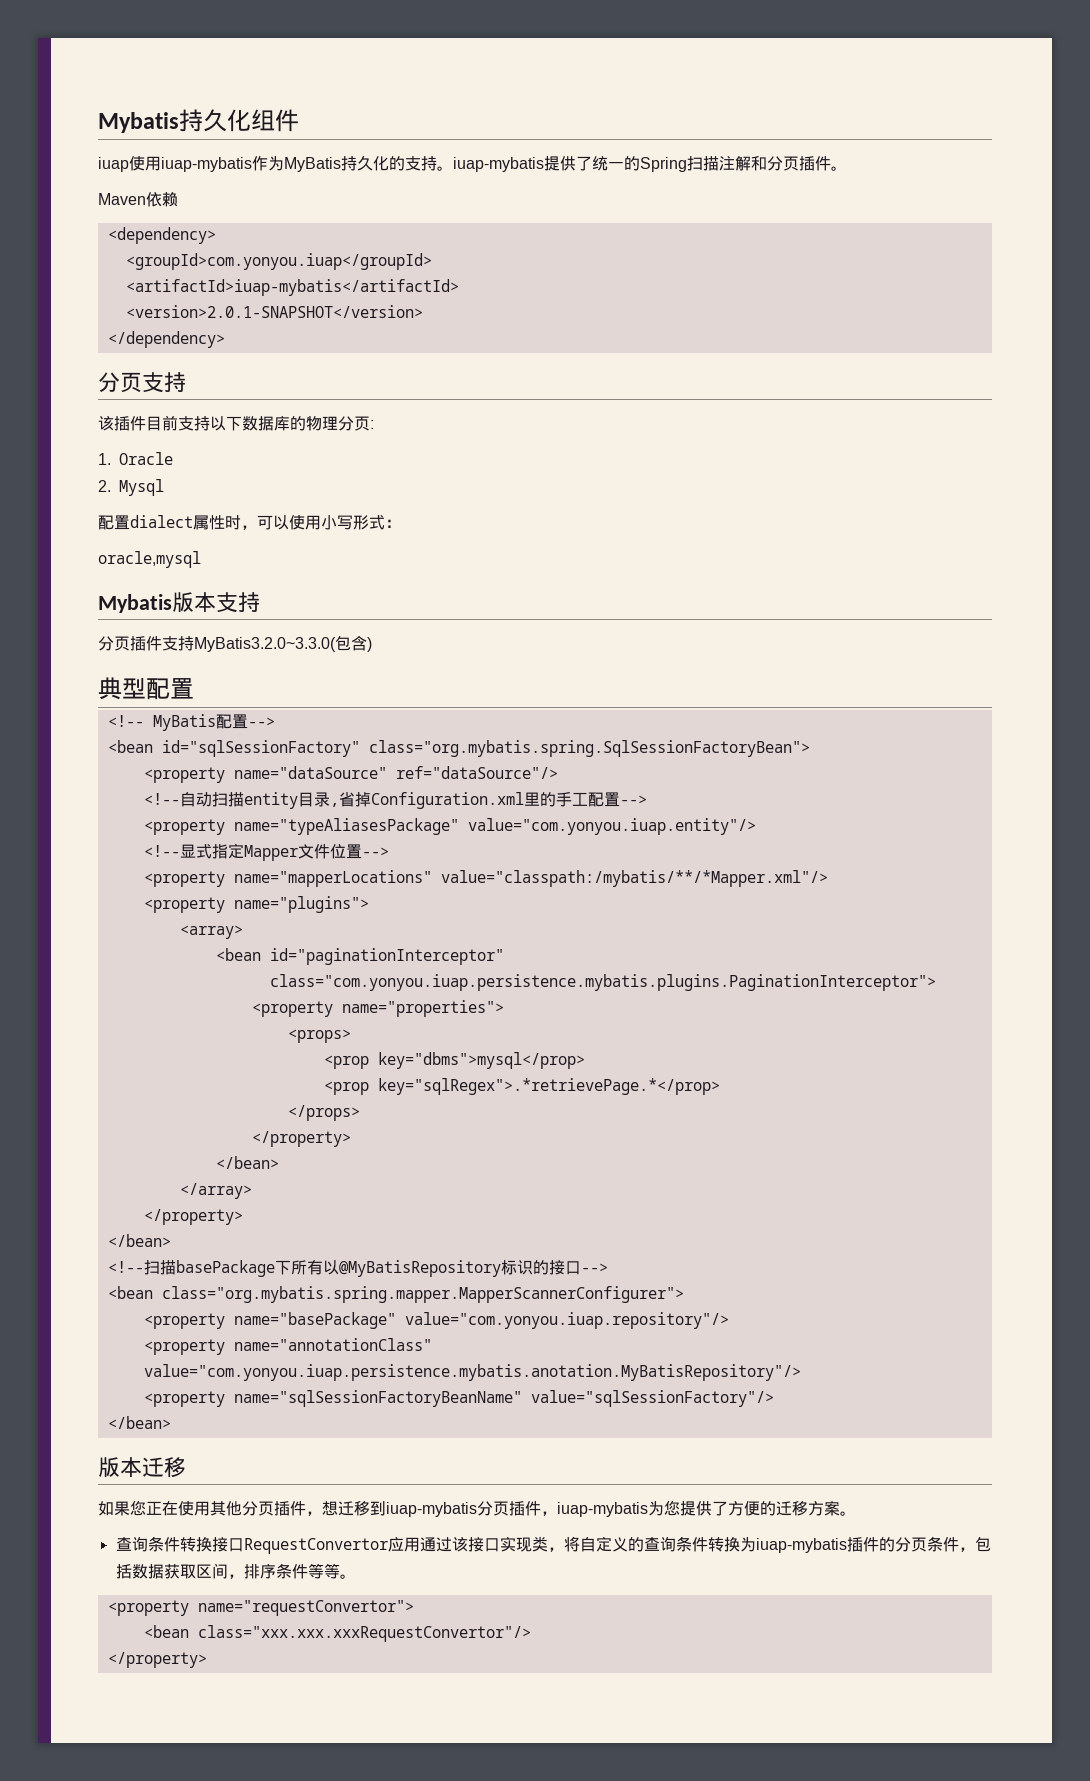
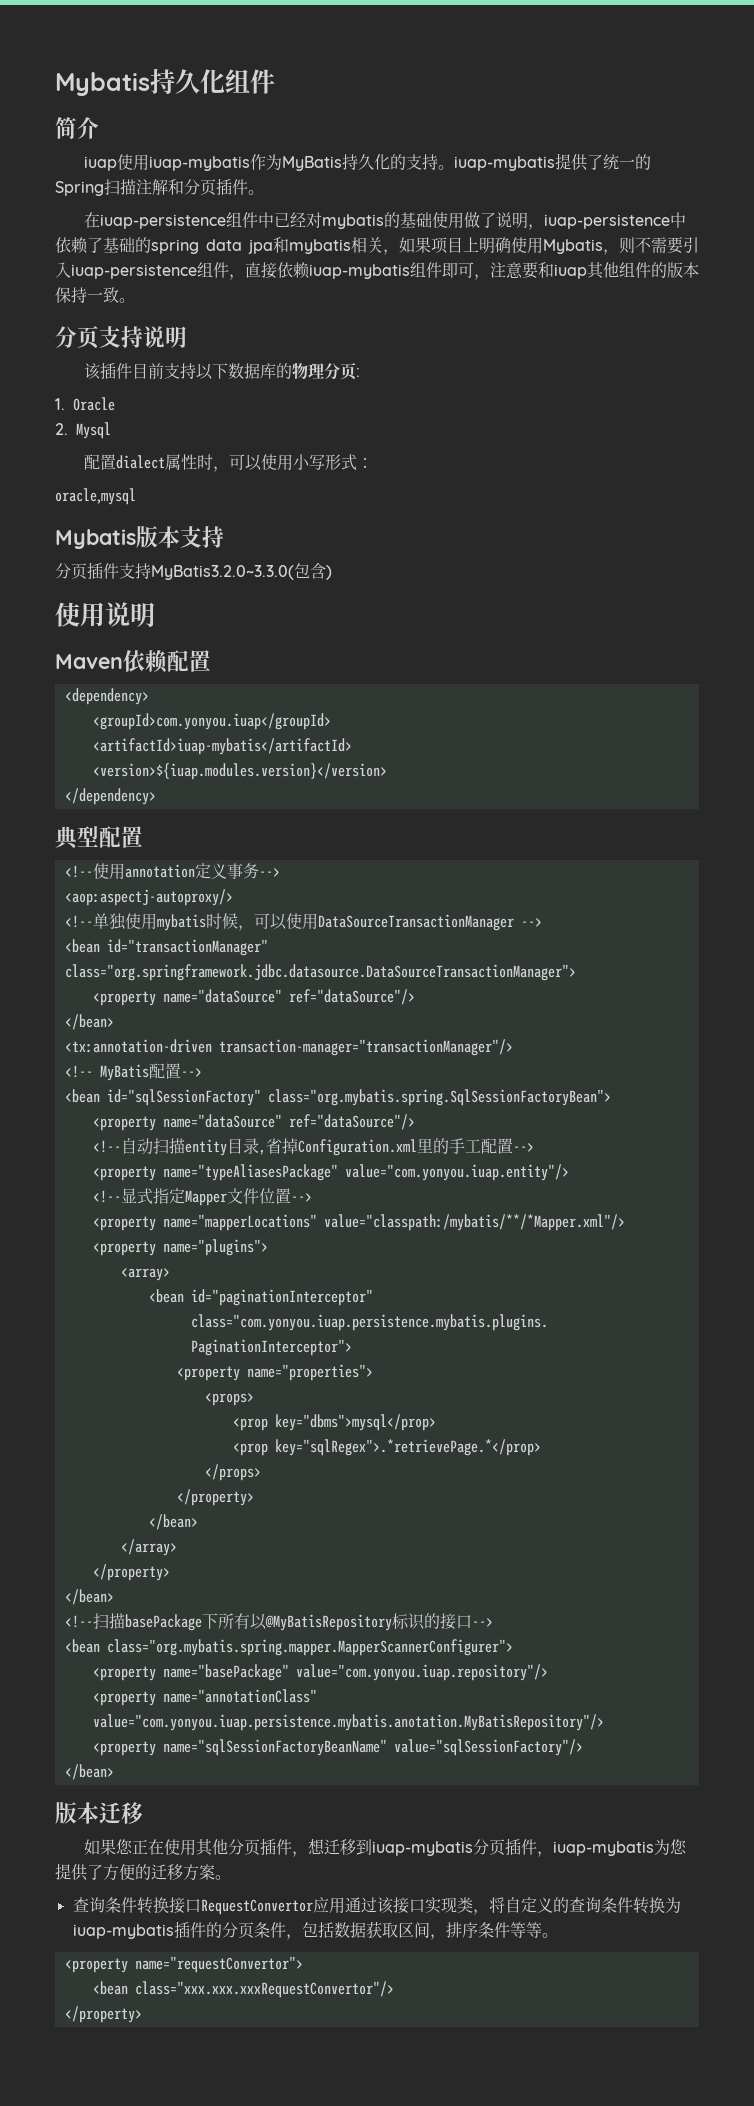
+ 简介
- Maven依赖
- <dependency>
- <groupId>com.yonyou.iuap</groupId>
- <artifactId>iuap-mybatis</artifactId>
- <version>2.0.1-SNAPSHOT</version>
- </dependency>
+ 在iuap-persistence组件中已经对mybatis的基础使用做了说明，iuap-persistence中依赖了基础的spring data jpa和mybatis相关，如果项目上明确使用Mybatis，则不需要引入iuap-persistence组件，直接依赖iuap-mybatis组件即可，注意要和iuap其他组件的版本保持一致。
- 分页支持
+ 分页支持说明
+ 使用说明
+ Maven依赖配置
+ <dependency>
+ <groupId>com.yonyou.iuap</groupId>
+ <artifactId>iuap-mybatis</artifactId>
+ <version>${iuap.modules.version}</version>
+ </dependency>
  典型配置
+ <!--使用annotation定义事务-->
+ <aop:aspectj-autoproxy/>
+ <!--单独使用mybatis时候，可以使用DataSourceTransactionManager -->
+ <bean id="transactionManager" class="org.springframework.jdbc.datasource.DataSourceTransactionManager">
+ <property name="dataSource" ref="dataSource"/>
+ </bean>
+ <tx:annotation-driven transaction-manager="transactionManager"/>

